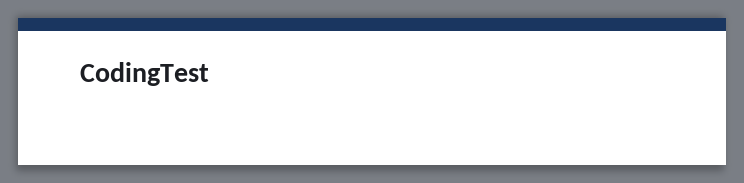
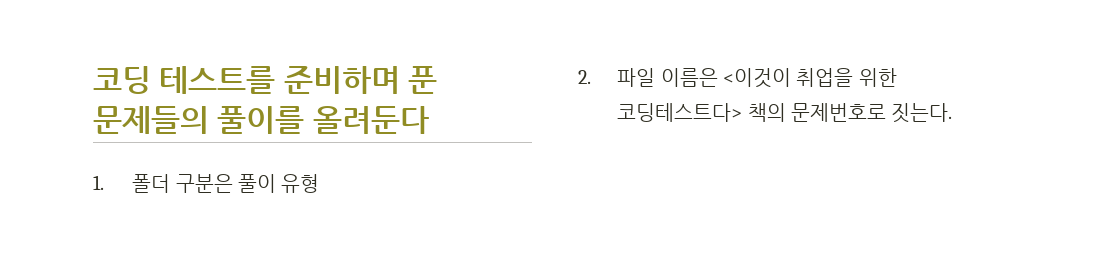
- CodingTest
+ 코딩 테스트를 준비하며 푼 문제들의 풀이를 올려둔다
+ 1. 폴더 구분은 풀이 유형
+ 2. 파일 이름은 <이것이 취업을 위한 코딩테스트다> 책의 문제번호로 짓는다.

